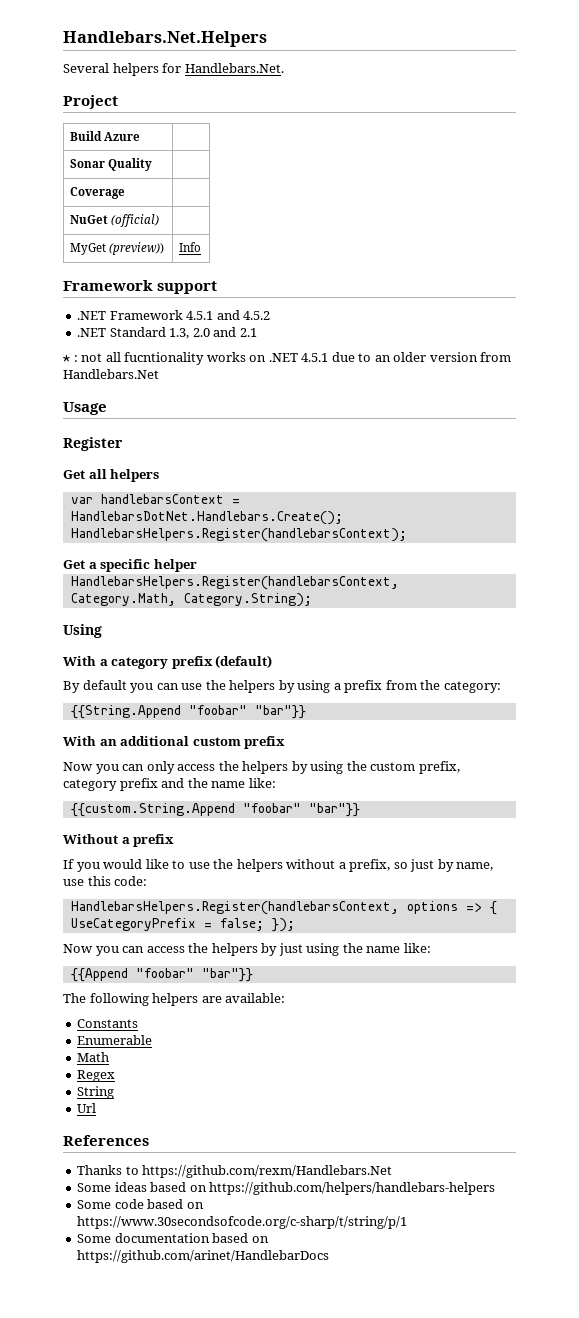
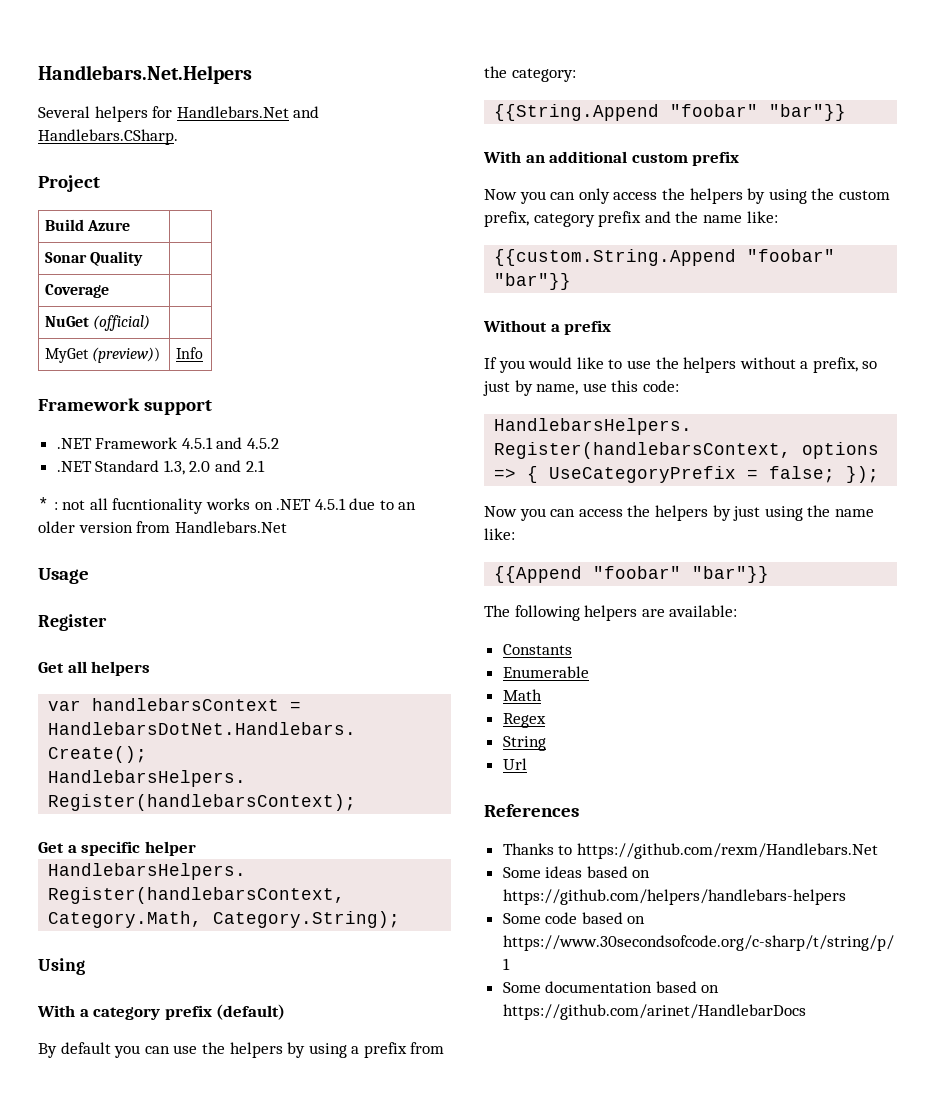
- Several helpers for Handlebars.Net.
+ Several helpers for Handlebars.Net and Handlebars.CSharp.

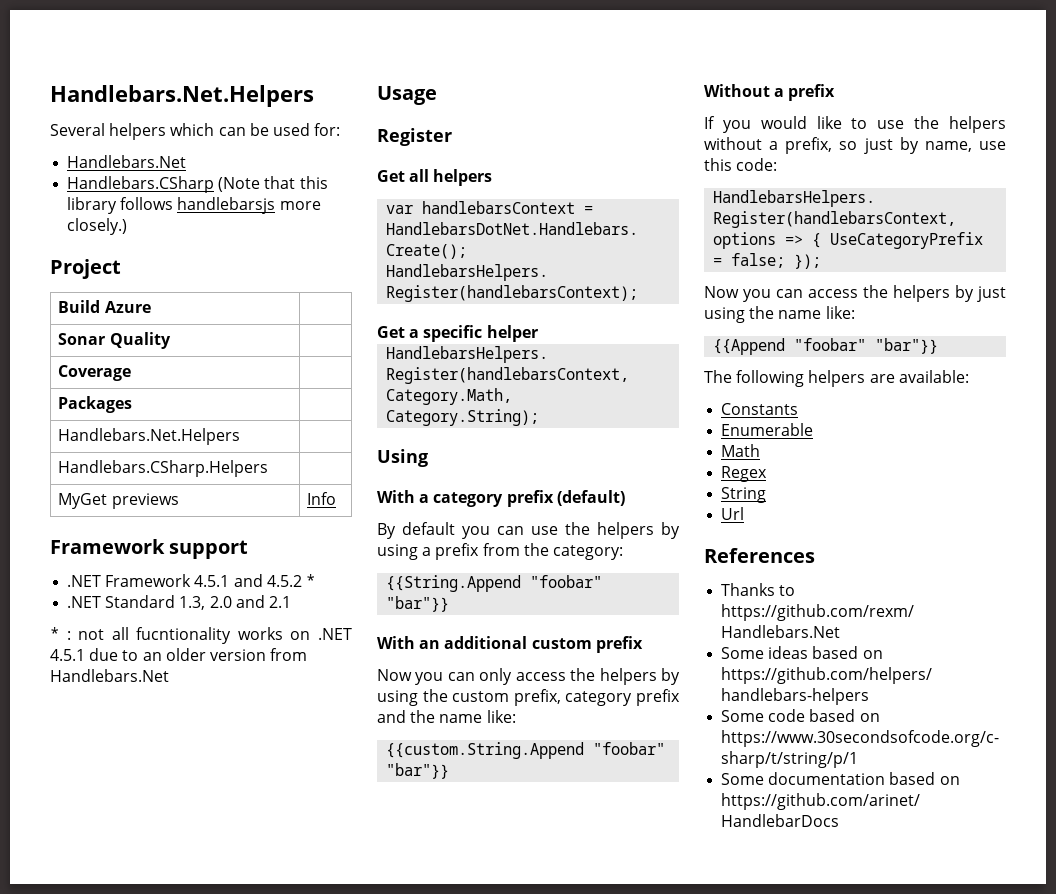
- Several helpers for Handlebars.Net and Handlebars.CSharp.
+ Several helpers which can be used for:
+ Handlebars.Net
+ Handlebars.CSharp (Note that this library follows handlebarsjs more closely.)
- NuGet (official) |
+ Packages |
+ Handlebars.Net.Helpers |
+ Handlebars.CSharp.Helpers |
- MyGet (preview)) | Info
+ MyGet previews | Info
- .NET Framework 4.5.1 and 4.5.2
+ .NET Framework 4.5.1 and 4.5.2 *

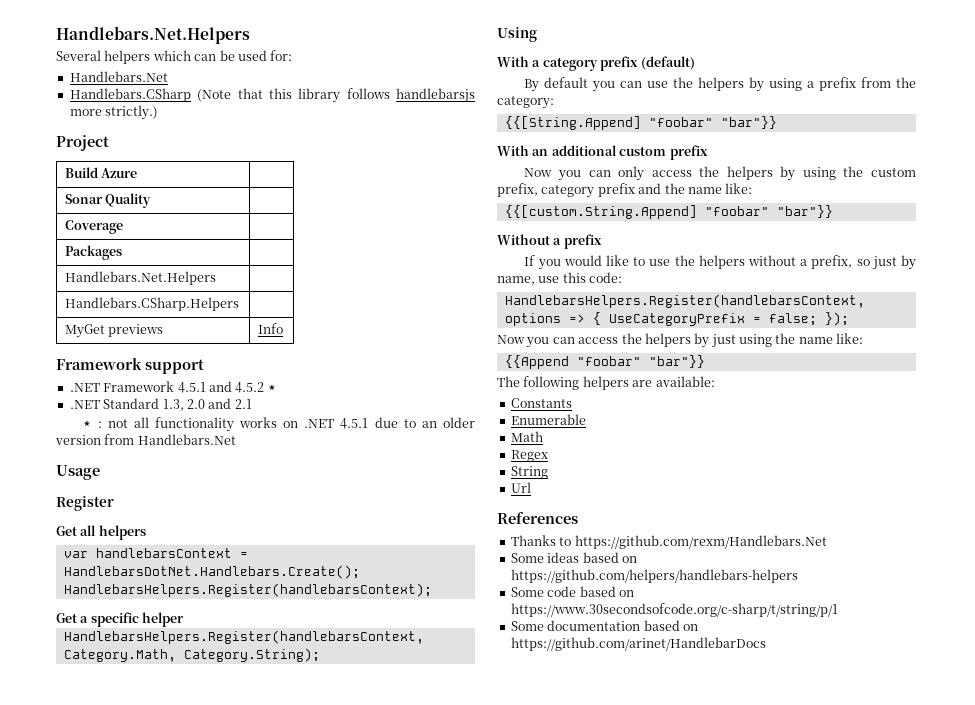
- Handlebars.CSharp (Note that this library follows handlebarsjs more closely.)
+ Handlebars.CSharp (Note that this library follows handlebarsjs more strictly.)
- * : not all fucntionality works on .NET 4.5.1 due to an older version from Handlebars.Net
+ * : not all functionality works on .NET 4.5.1 due to an older version from Handlebars.Net
- {{String.Append "foobar" "bar"}}
+ {{[String.Append] "foobar" "bar"}}
- {{custom.String.Append "foobar" "bar"}}
+ {{[custom.String.Append] "foobar" "bar"}}

